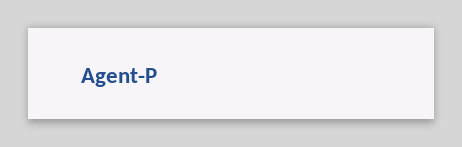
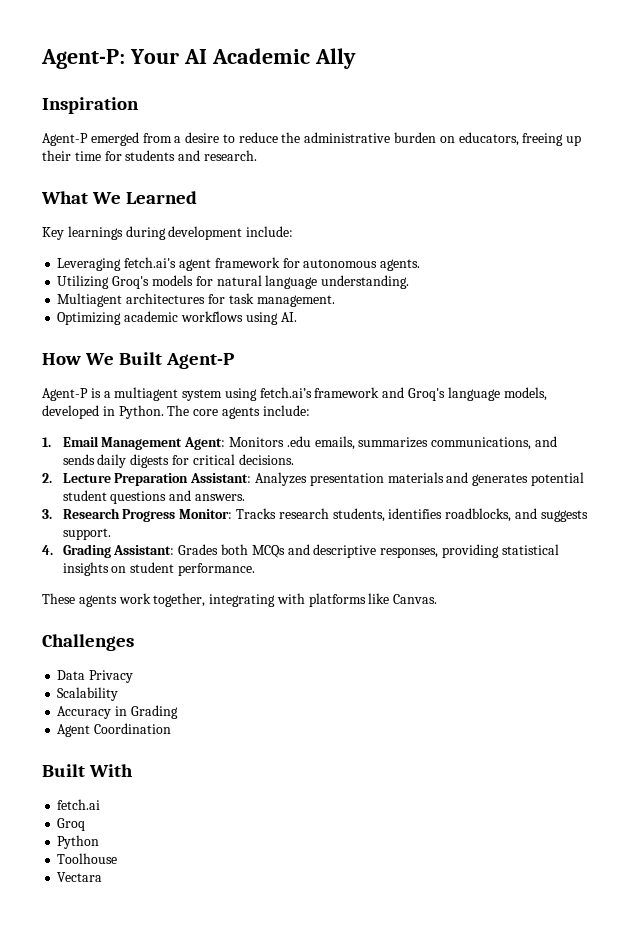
- Agent-P
+ Agent-P: Your AI Academic Ally
+ Inspiration
+ Agent-P emerged from a desire to reduce the administrative burden on educators, freeing up their time for students and research.
+ What We Learned
+ Key learnings during development include:
+ Leveraging fetch.ai's agent framework for autonomous agents.
+ Utilizing Groq's models for natural language understanding.
+ Multiagent architectures for task management.
+ Optimizing academic workflows using AI.
+ How We Built Agent-P
+ Agent-P is a multiagent system using fetch.ai’s framework and Groq's language models, developed in Python. The core agents include:
+ 1. Email Management Agent: Monitors .edu emails, summarizes communications, and sends daily digests for critical decisions.
+ 2. Lecture Preparation Assistant: Analyzes presentation materials and generates potential student questions and answers.
+ 3. Research Progress Monitor: Tracks research students, identifies roadblocks, and suggests support.
+ 4. Grading Assistant: Grades both MCQs and descriptive responses, providing statistical insights on student performance.
+ These agents work together, integrating with platforms like Canvas.
+ Challenges
+ Data Privacy
+ Scalability
+ Accuracy in Grading
+ Agent Coordination
+ Built With
+ fetch.ai
+ Groq
+ Python
+ Toolhouse
+ Vectara

